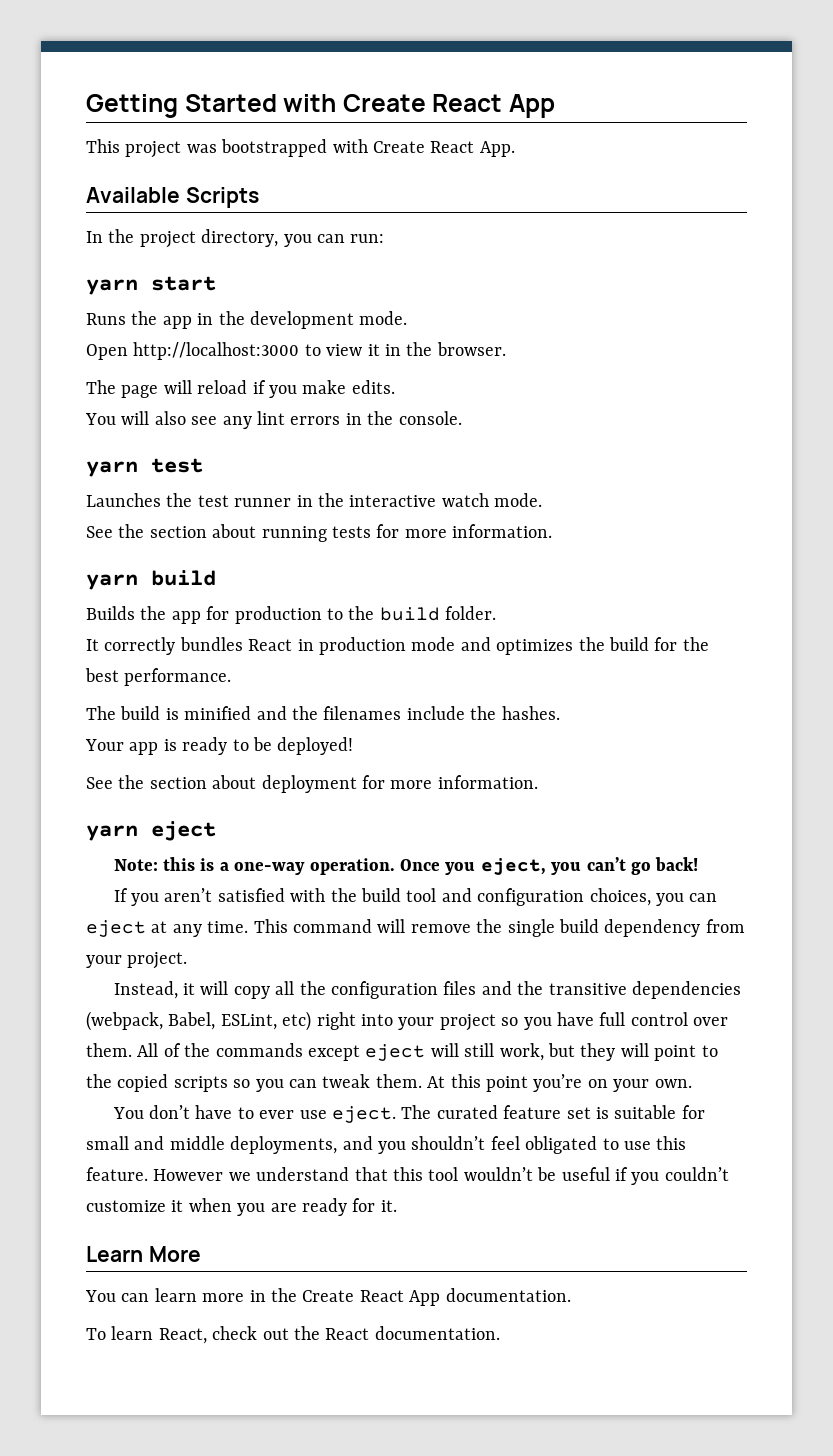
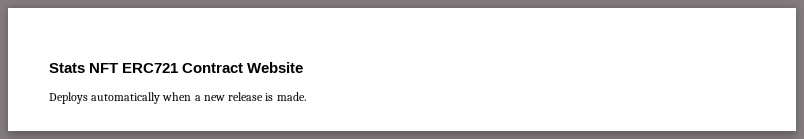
- Getting Started with Create React App
- This project was bootstrapped with Create React App.
- Available Scripts
- In the project directory, you can run:
- yarn start
- Runs the app in the development mode.
- Open http://localhost:3000 to view it in the browser.
- The page will reload if you make edits.
- You will also see any lint errors in the console.
- yarn test
- Launches the test runner in the interactive watch mode.
- See the section about running tests for more information.
- yarn build
- Builds the app for production to the build folder.
- It correctly bundles React in production mode and optimizes the build for the best performance.
- The build is minified and the filenames include the hashes.
- Your app is ready to be deployed!
- See the section about deployment for more information.
- yarn eject
- Note: this is a one-way operation. Once you eject, you can’t go back!
- If you aren’t satisfied with the build tool and configuration choices, you can eject at any time. This command will remove the single build dependency from your project.
- Instead, it will copy all the configuration files and the transitive dependencies (webpack, Babel, ESLint, etc) right into your project so you have full control over them. All of the commands except eject will still work, but they will point to the copied scripts so you can tweak them. At this point you’re on your own.
- You don’t have to ever use eject. The curated feature set is suitable for small and middle deployments, and you shouldn’t feel obligated to use this feature. However we understand that this tool wouldn’t be useful if you couldn’t customize it when you are ready for it.
- Learn More
- You can learn more in the Create React App documentation.
- To learn React, check out the React documentation.
+ Stats NFT ERC721 Contract Website
+ Deploys automatically when a new release is made.

